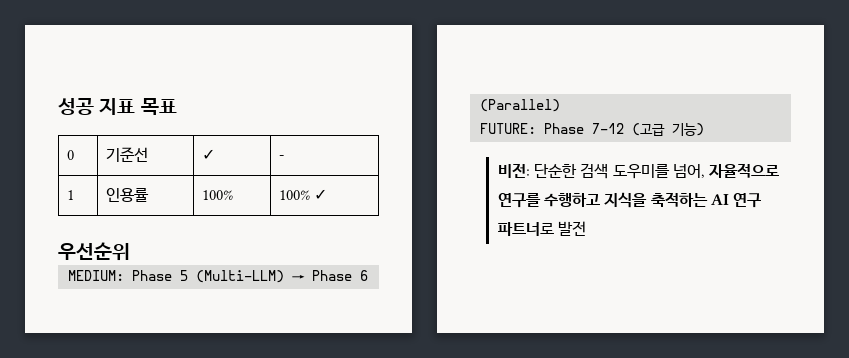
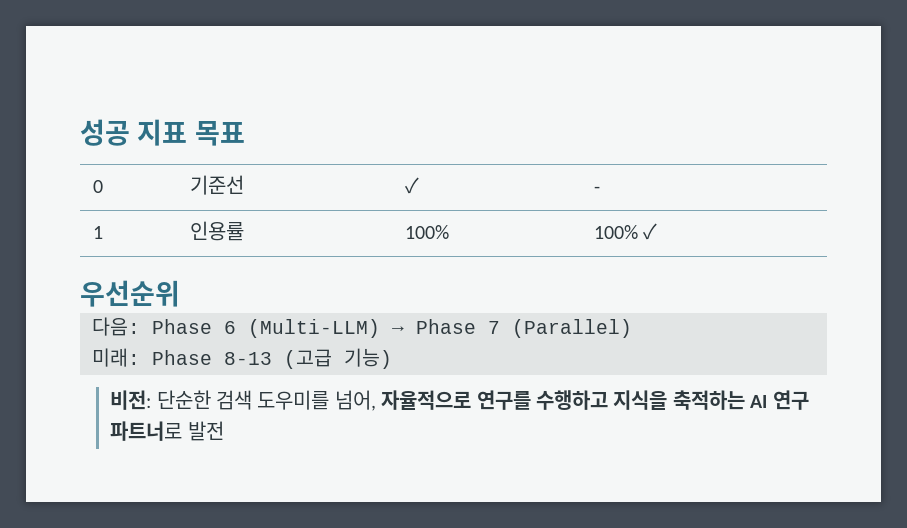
- MEDIUM: Phase 5 (Multi-LLM) → Phase 6 (Parallel)
+ 다음: Phase 6 (Multi-LLM) → Phase 7 (Parallel)
- FUTURE: Phase 7-12 (고급 기능)
+ 미래: Phase 8-13 (고급 기능)

